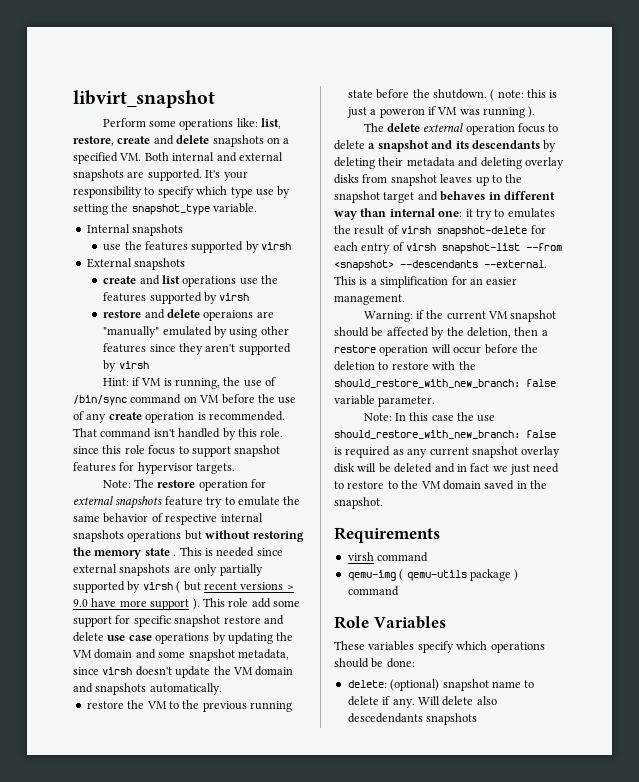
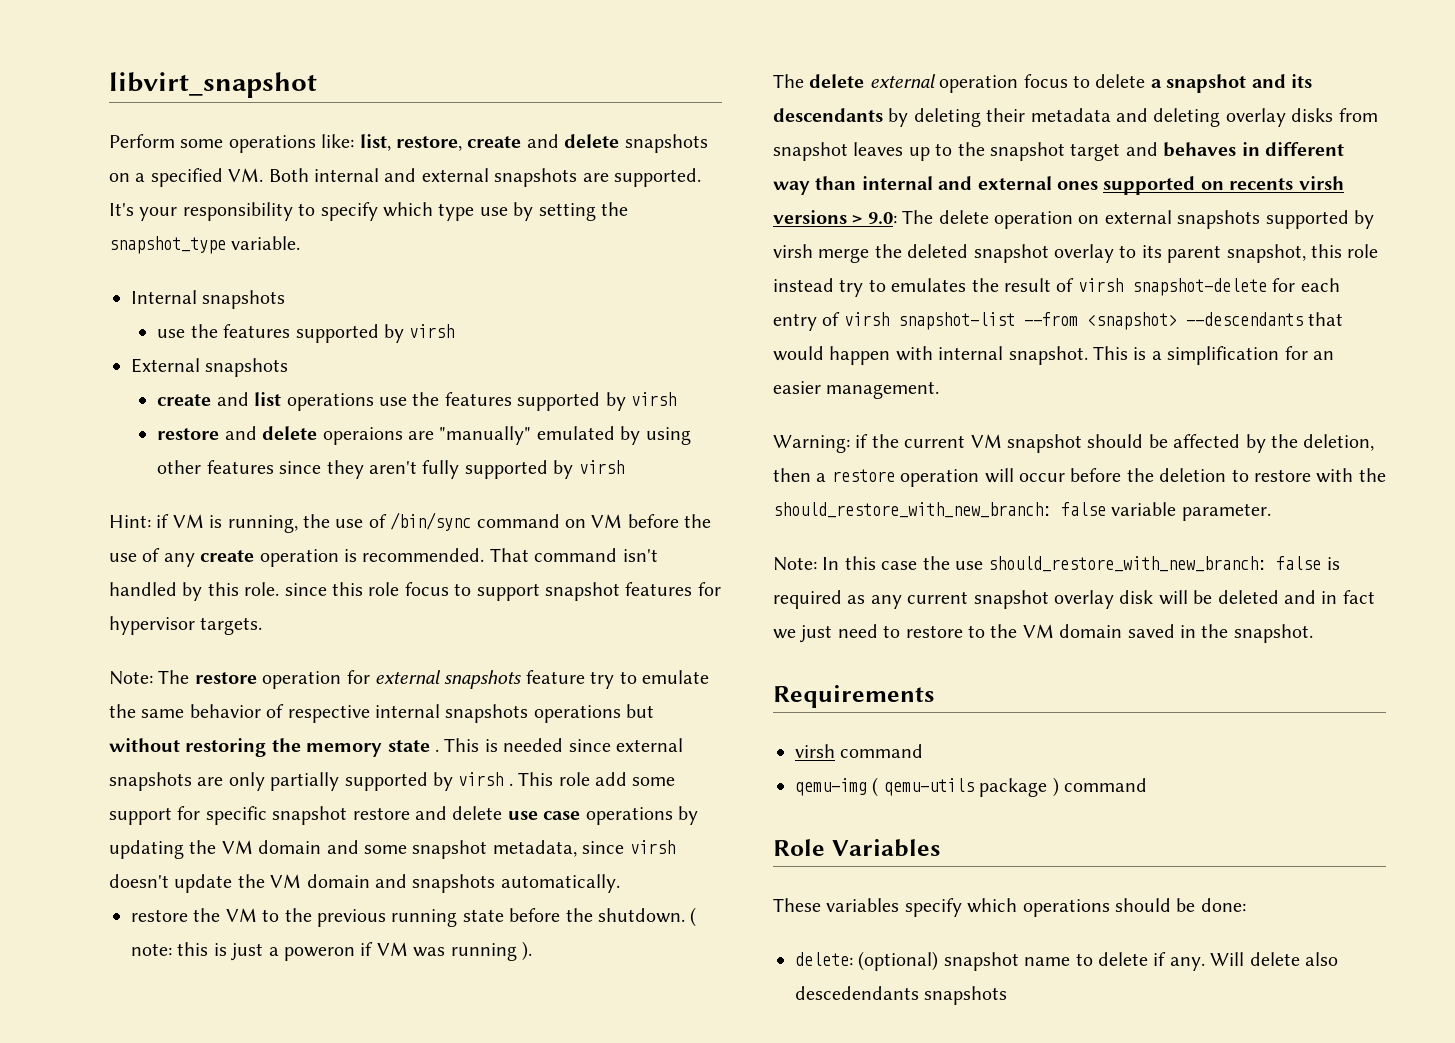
- restore and delete operaions are "manually" emulated by using other features since they aren't supported by virsh
+ restore and delete operaions are "manually" emulated by using other features since they aren't fully supported by virsh
- This is needed since external snapshots are only partially supported by virsh ( but recent versions > 9.0 have more support ).
+ This is needed since external snapshots are only partially supported by virsh .
- The delete external operation focus to delete a snapshot and its descendants by deleting their metadata and deleting overlay disks from snapshot leaves up to the snapshot target and behaves in different way than internal one: it try to emulates the result of virsh snapshot-delete for each entry of virsh snapshot-list --from <snapshot> --descendants --external.
+ The delete external operation focus to delete a snapshot and its descendants by deleting their metadata and deleting overlay disks from snapshot leaves up to the snapshot target and behaves in different way than internal and external ones supported on recents virsh versions > 9.0: The delete operation on external snapshots supported by virsh merge the deleted snapshot overlay to its parent snapshot, this role instead try to emulates the result of virsh snapshot-delete for each entry of virsh snapshot-list --from <snapshot> --descendants that would happen with internal snapshot.

